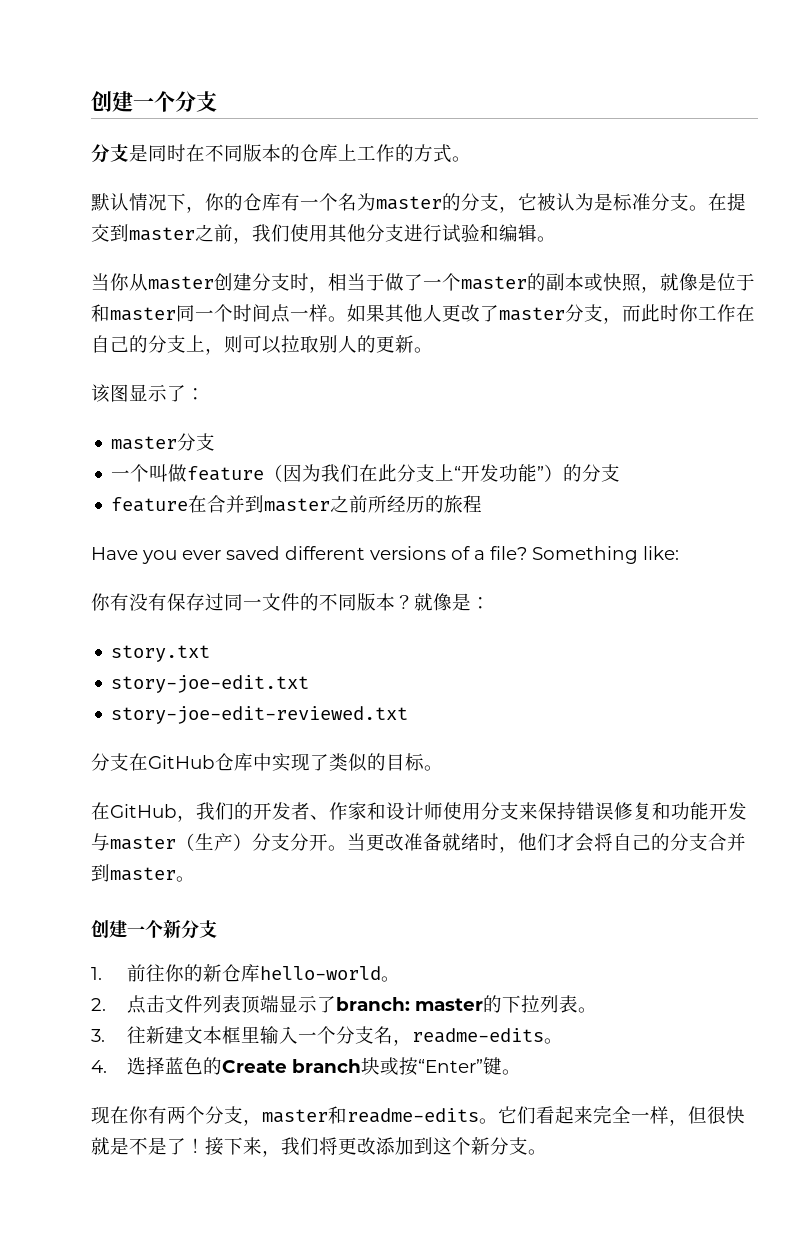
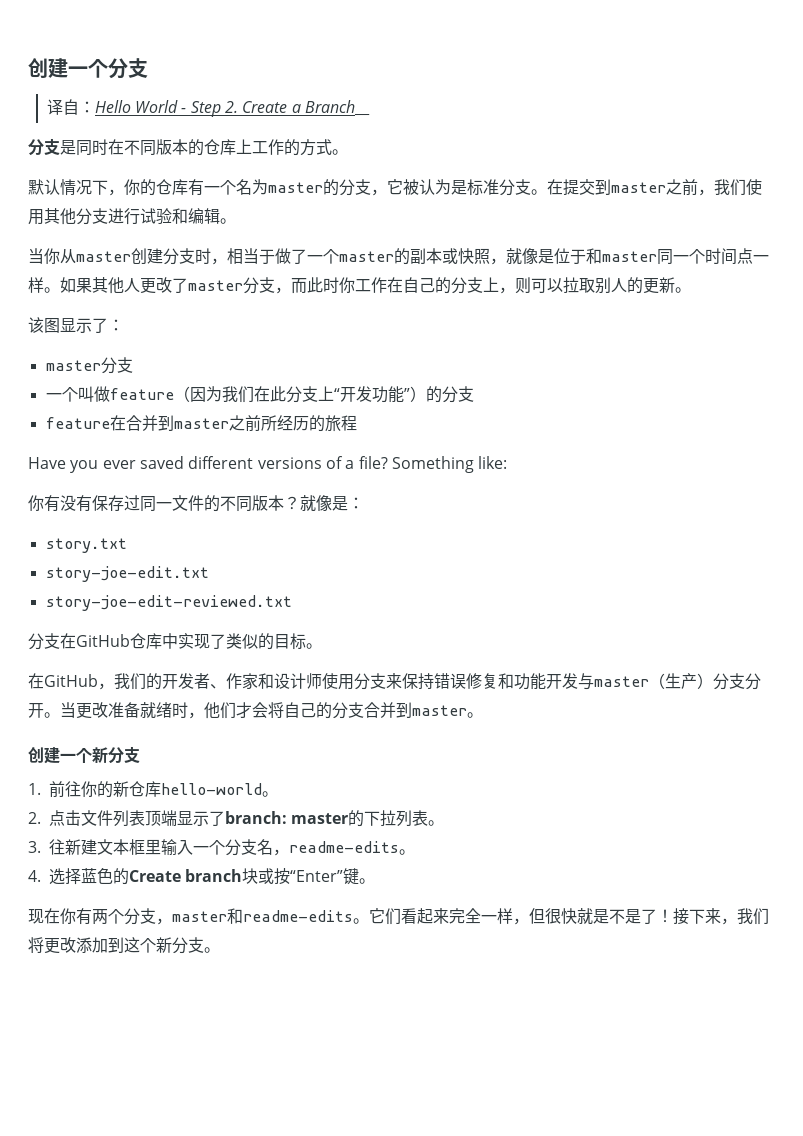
+ 译自：Hello World - Step 2. Create a Branch__

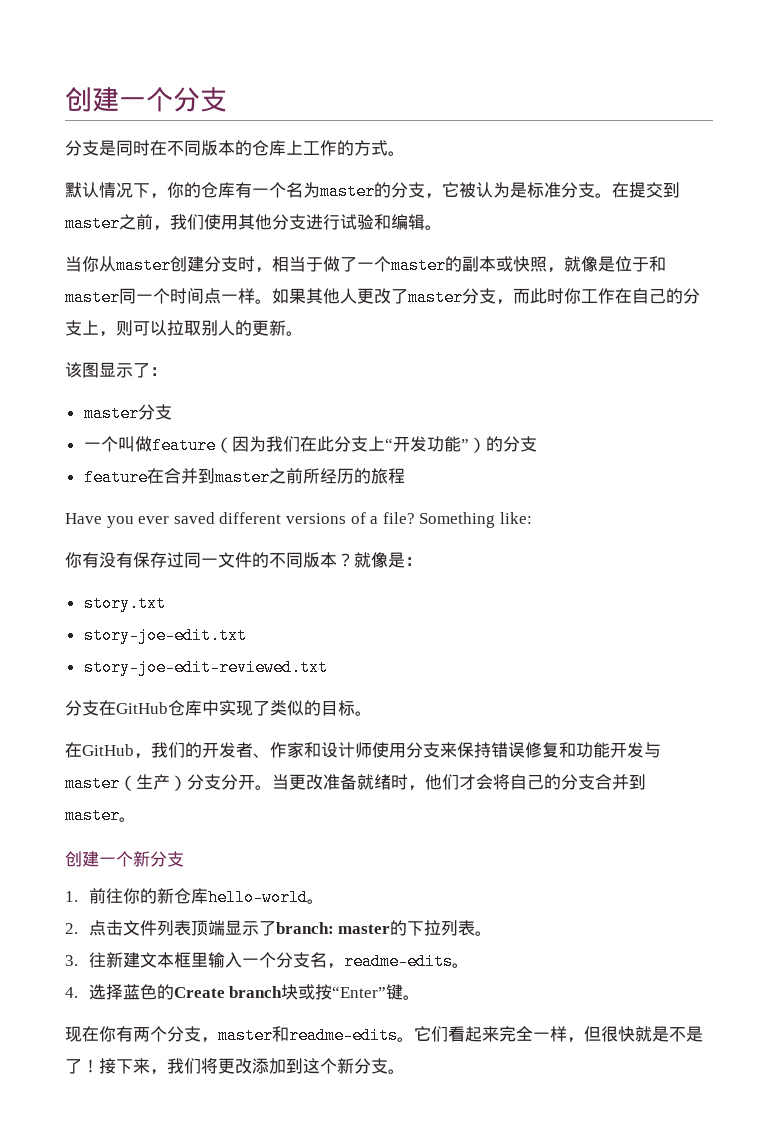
- 译自：Hello World - Step 2. Create a Branch__

